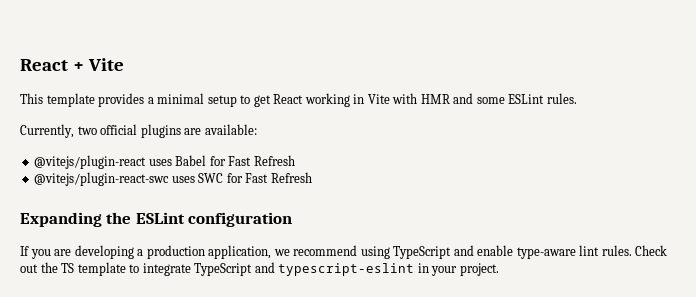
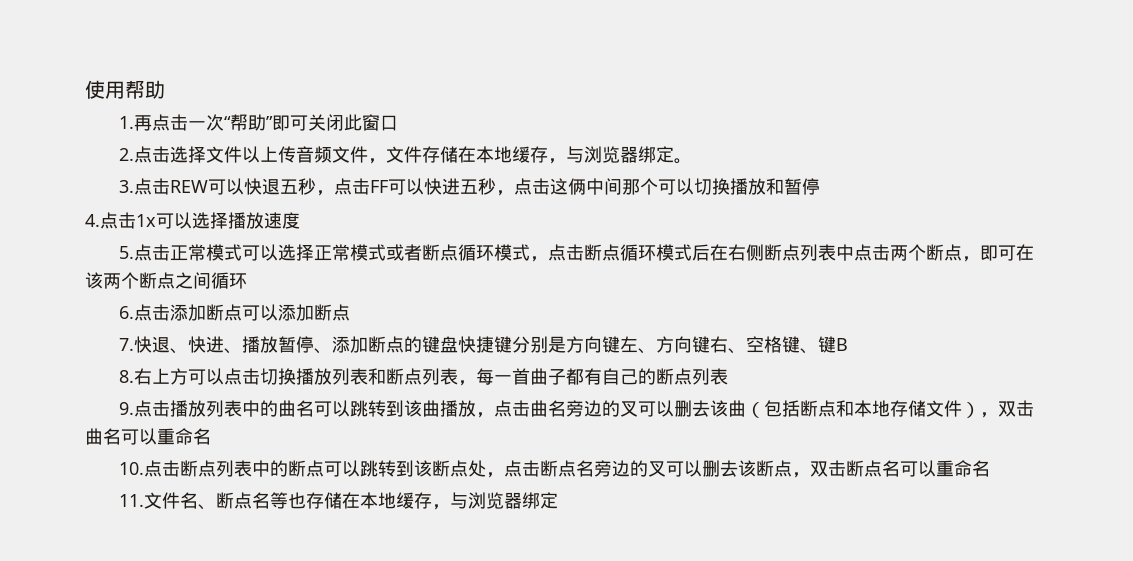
- React + Vite
- This template provides a minimal setup to get React working in Vite with HMR and some ESLint rules.
- Currently, two official plugins are available:
- @vitejs/plugin-react uses Babel for Fast Refresh
- @vitejs/plugin-react-swc uses SWC for Fast Refresh
- Expanding the ESLint configuration
- If you are developing a production application, we recommend using TypeScript and enable type-aware lint rules. Check out the TS template to integrate TypeScript and typescript-eslint in your project.
+ 使用帮助
+ 1.再点击一次“帮助”即可关闭此窗口
+ 2.点击选择文件以上传音频文件，文件存储在本地缓存，与浏览器绑定。
+ 3.点击REW可以快退五秒，点击FF可以快进五秒，点击这俩中间那个可以切换播放和暂停
+ 4.点击1x可以选择播放速度
+ 5.点击正常模式可以选择正常模式或者断点循环模式，点击断点循环模式后在右侧断点列表中点击两个断点，即可在该两个断点之间循环
+ 6.点击添加断点可以添加断点
+ 7.快退、快进、播放暂停、添加断点的键盘快捷键分别是方向键左、方向键右、空格键、键B
+ 8.右上方可以点击切换播放列表和断点列表，每一首曲子都有自己的断点列表
+ 9.点击播放列表中的曲名可以跳转到该曲播放，点击曲名旁边的叉可以删去该曲（包括断点和本地存储文件），双击曲名可以重命名
+ 10.点击断点列表中的断点可以跳转到该断点处，点击断点名旁边的叉可以删去该断点，双击断点名可以重命名
+ 11.文件名、断点名等也存储在本地缓存，与浏览器绑定

